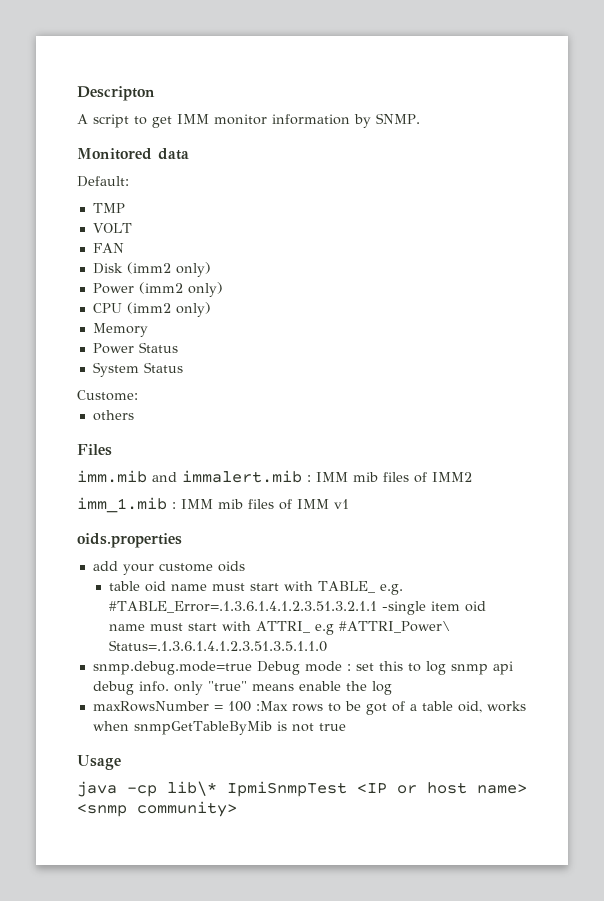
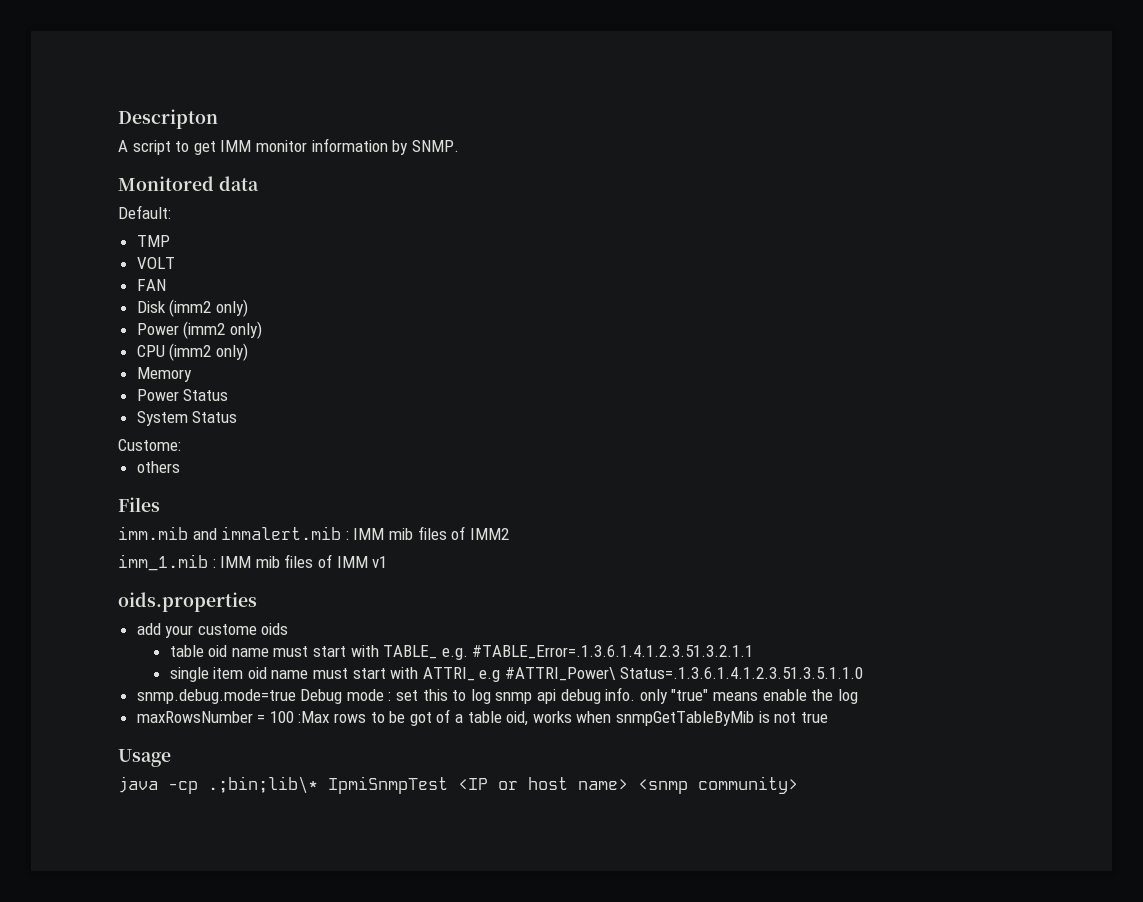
- table oid name must start with TABLE_ e.g. #TABLE_Error=.1.3.6.1.4.1.2.3.51.3.2.1.1 -single item oid name must start with ATTRI_ e.g #ATTRI_Power\ Status=.1.3.6.1.4.1.2.3.51.3.5.1.1.0
+ table oid name must start with TABLE_ e.g. #TABLE_Error=.1.3.6.1.4.1.2.3.51.3.2.1.1
+ single item oid name must start with ATTRI_ e.g #ATTRI_Power\ Status=.1.3.6.1.4.1.2.3.51.3.5.1.1.0
- java -cp lib\* IpmiSnmpTest <IP or host name> <snmp community>
+ java -cp .;bin;lib\* IpmiSnmpTest <IP or host name> <snmp community>

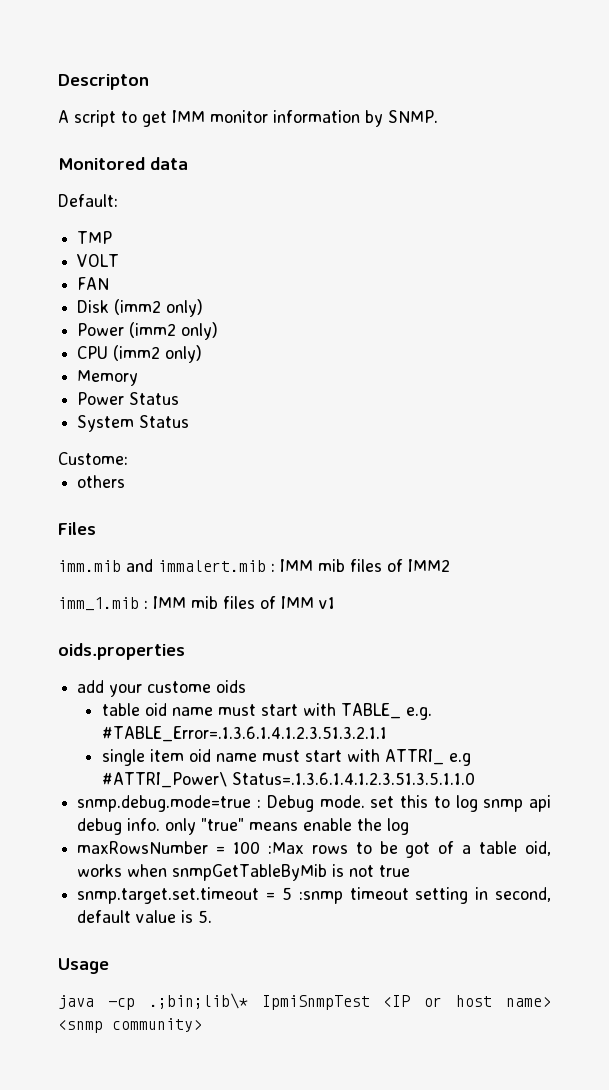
- snmp.debug.mode=true Debug mode : set this to log snmp api debug info. only "true" means enable the log
+ snmp.debug.mode=true : Debug mode. set this to log snmp api debug info. only "true" means enable the log
+ snmp.target.set.timeout = 5 :snmp timeout setting in second, default value is 5.

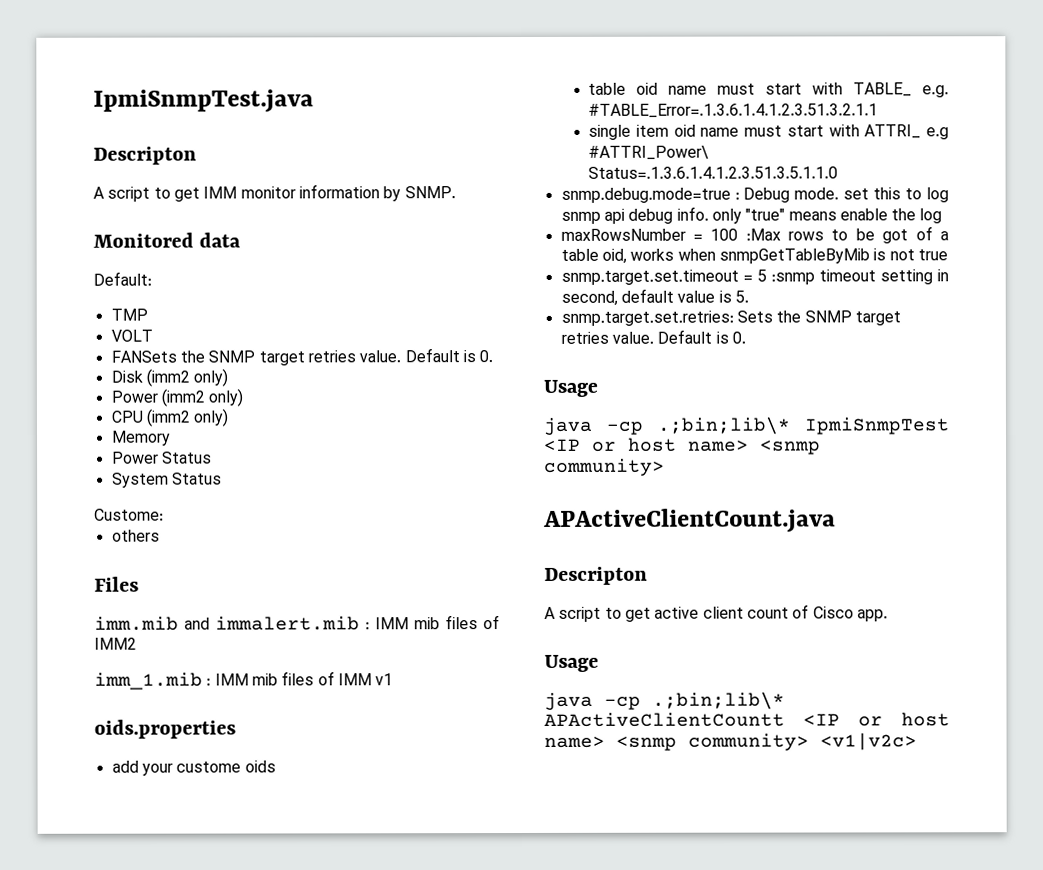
+ IpmiSnmpTest.java
- FAN
+ FANSets the SNMP target retries value. Default is 0.
+ snmp.target.set.retries: Sets the SNMP target retries value. Default is 0.
+ APActiveClientCount.java
+ Descripton
+ A script to get active client count of Cisco app.
+ Usage
+ java -cp .;bin;lib\* APActiveClientCountt <IP or host name> <snmp community> <v1|v2c>

